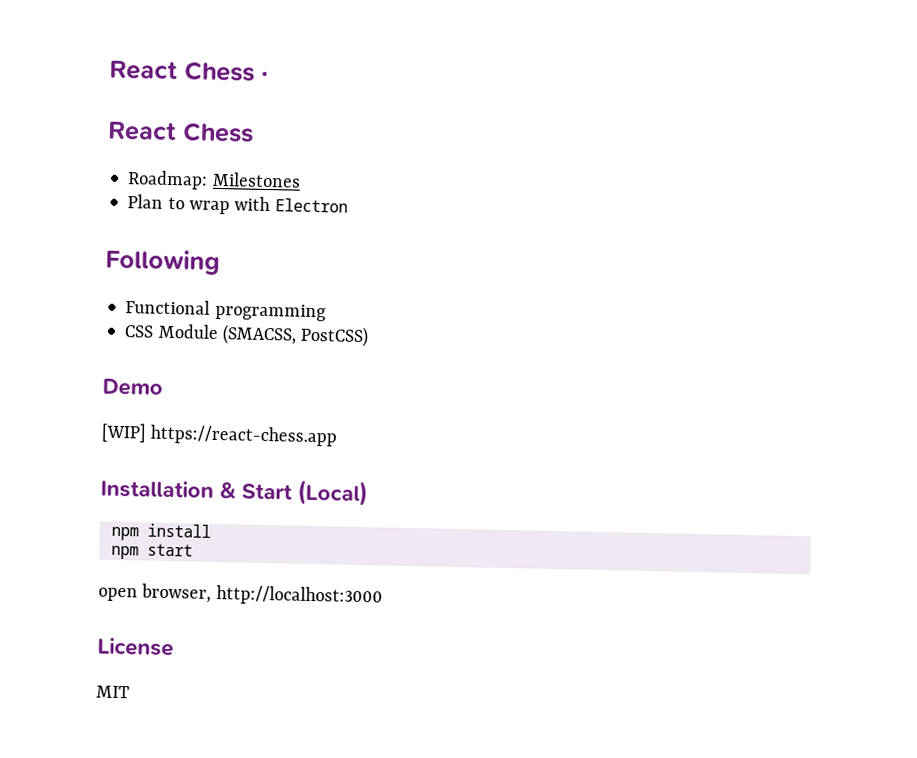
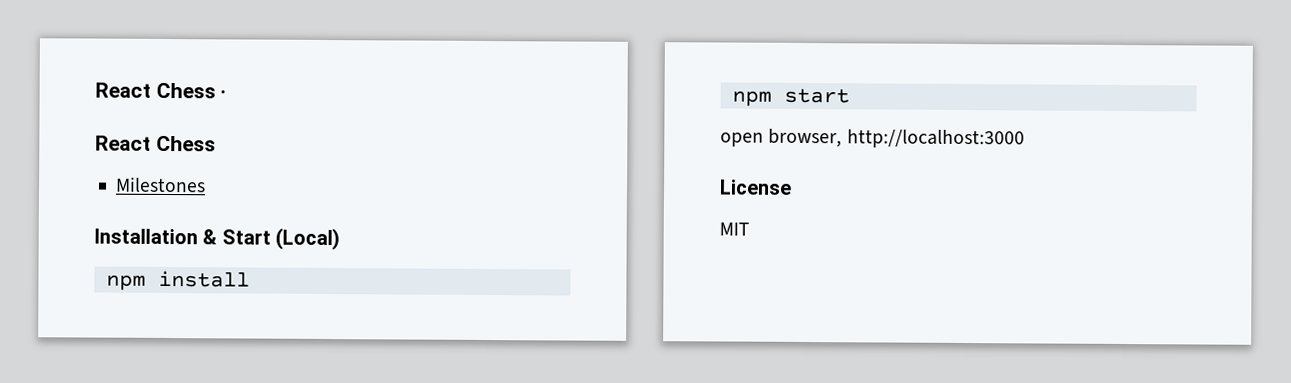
- Roadmap: Milestones
+ Milestones
- Plan to wrap with Electron
- Following
- Functional programming
- CSS Module (SMACSS, PostCSS)
- Demo
- [WIP] https://react-chess.app

